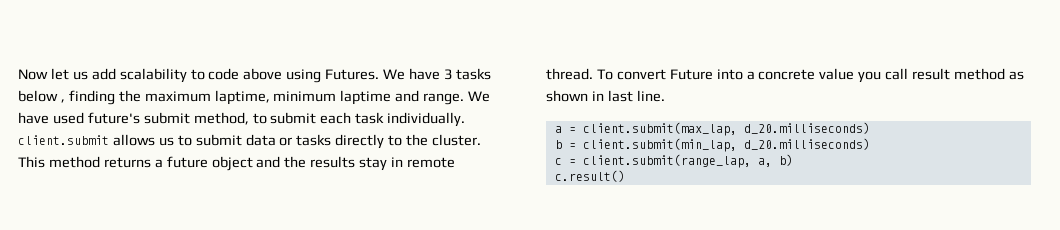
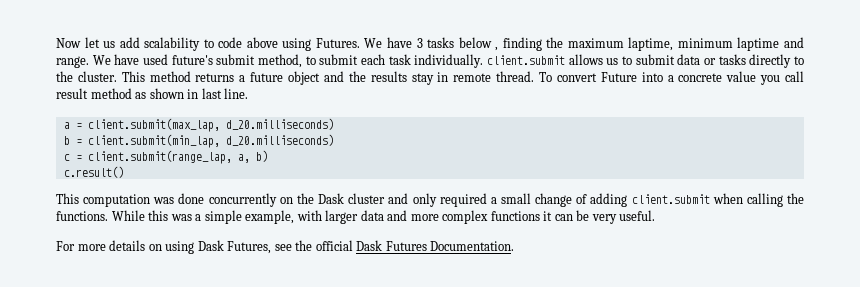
+ This computation was done concurrently on the Dask cluster and only required a small change of adding client.submit when calling the functions. While this was a simple example, with larger data and more complex functions it can be very useful.
+ For more details on using Dask Futures, see the official Dask Futures Documentation.

